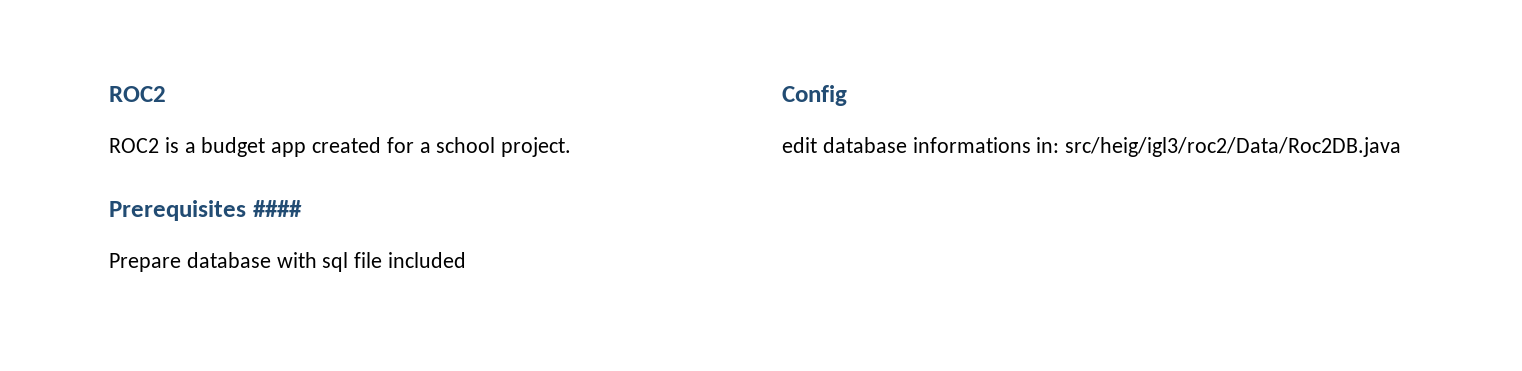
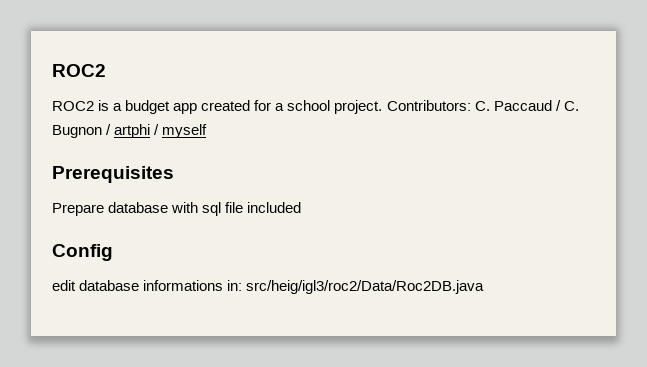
+ Contributors: C. Paccaud / C. Bugnon / artphi / myself
- Prerequisites ####
+ Prerequisites

